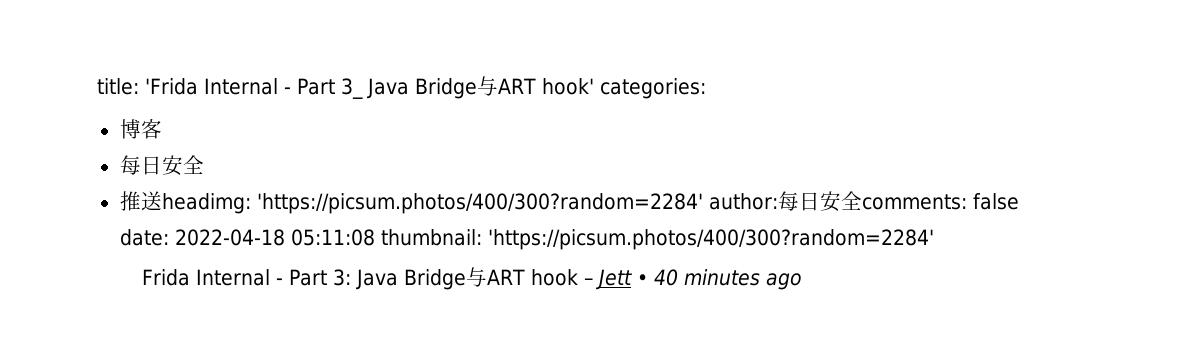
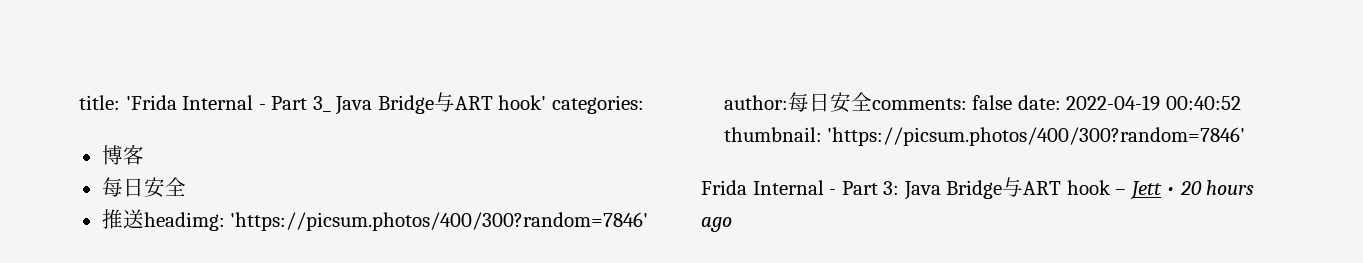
- 推送headimg: 'https://picsum.photos/400/300?random=2284' author:每日安全comments: false date: 2022-04-18 05:11:08 thumbnail: 'https://picsum.photos/400/300?random=2284'
+ 推送headimg: 'https://picsum.photos/400/300?random=7846' author:每日安全comments: false date: 2022-04-19 00:40:52 thumbnail: 'https://picsum.photos/400/300?random=7846'
- Frida Internal - Part 3: Java Bridge与ART hook – Jett • 40 minutes ago
+ Frida Internal - Part 3: Java Bridge与ART hook – Jett • 20 hours ago

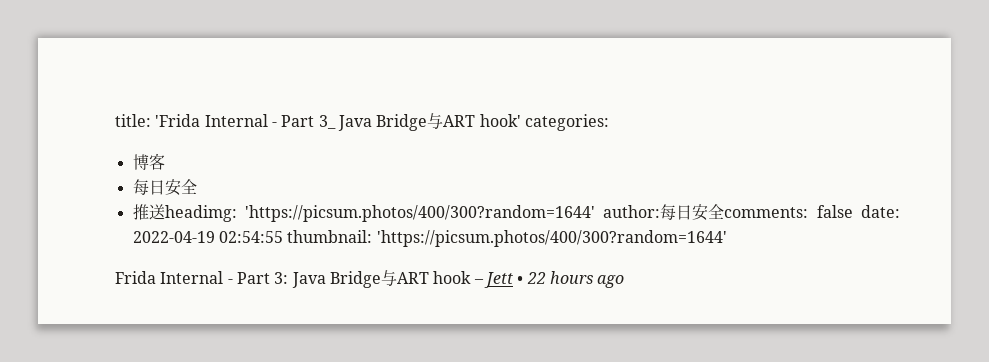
- 推送headimg: 'https://picsum.photos/400/300?random=7846' author:每日安全comments: false date: 2022-04-19 00:40:52 thumbnail: 'https://picsum.photos/400/300?random=7846'
+ 推送headimg: 'https://picsum.photos/400/300?random=1644' author:每日安全comments: false date: 2022-04-19 02:54:55 thumbnail: 'https://picsum.photos/400/300?random=1644'
- Frida Internal - Part 3: Java Bridge与ART hook – Jett • 20 hours ago
+ Frida Internal - Part 3: Java Bridge与ART hook – Jett • 22 hours ago

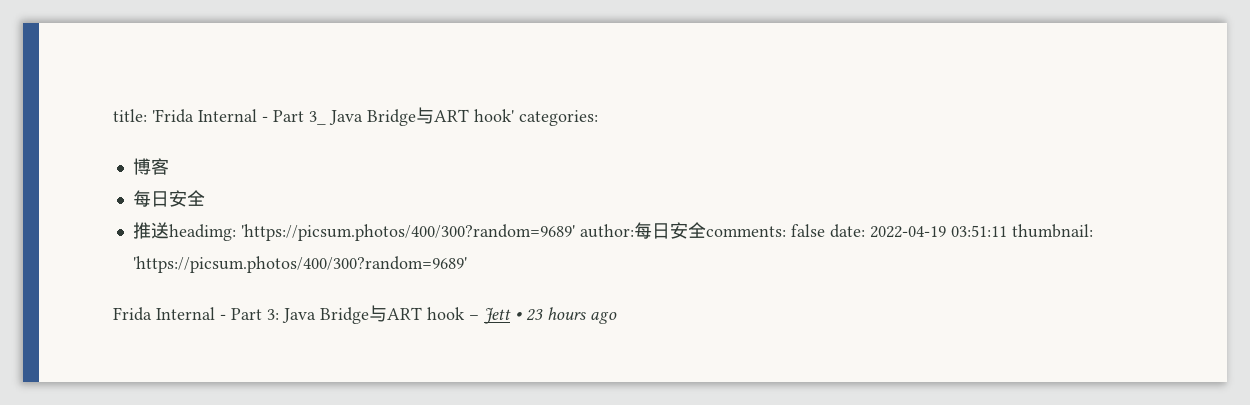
- 推送headimg: 'https://picsum.photos/400/300?random=1644' author:每日安全comments: false date: 2022-04-19 02:54:55 thumbnail: 'https://picsum.photos/400/300?random=1644'
+ 推送headimg: 'https://picsum.photos/400/300?random=9689' author:每日安全comments: false date: 2022-04-19 03:51:11 thumbnail: 'https://picsum.photos/400/300?random=9689'
- Frida Internal - Part 3: Java Bridge与ART hook – Jett • 22 hours ago
+ Frida Internal - Part 3: Java Bridge与ART hook – Jett • 23 hours ago

